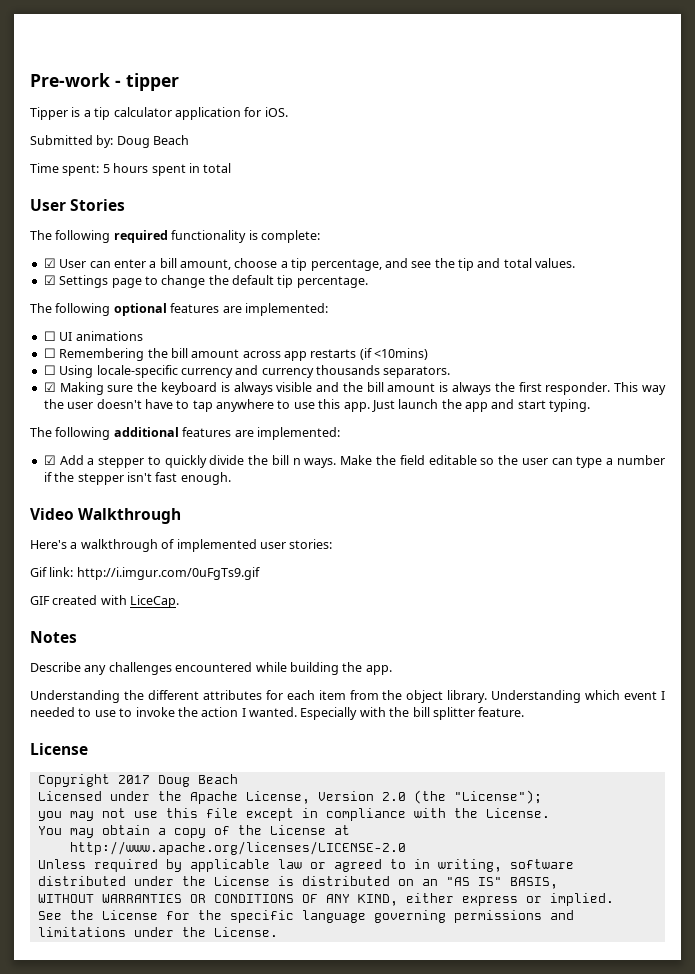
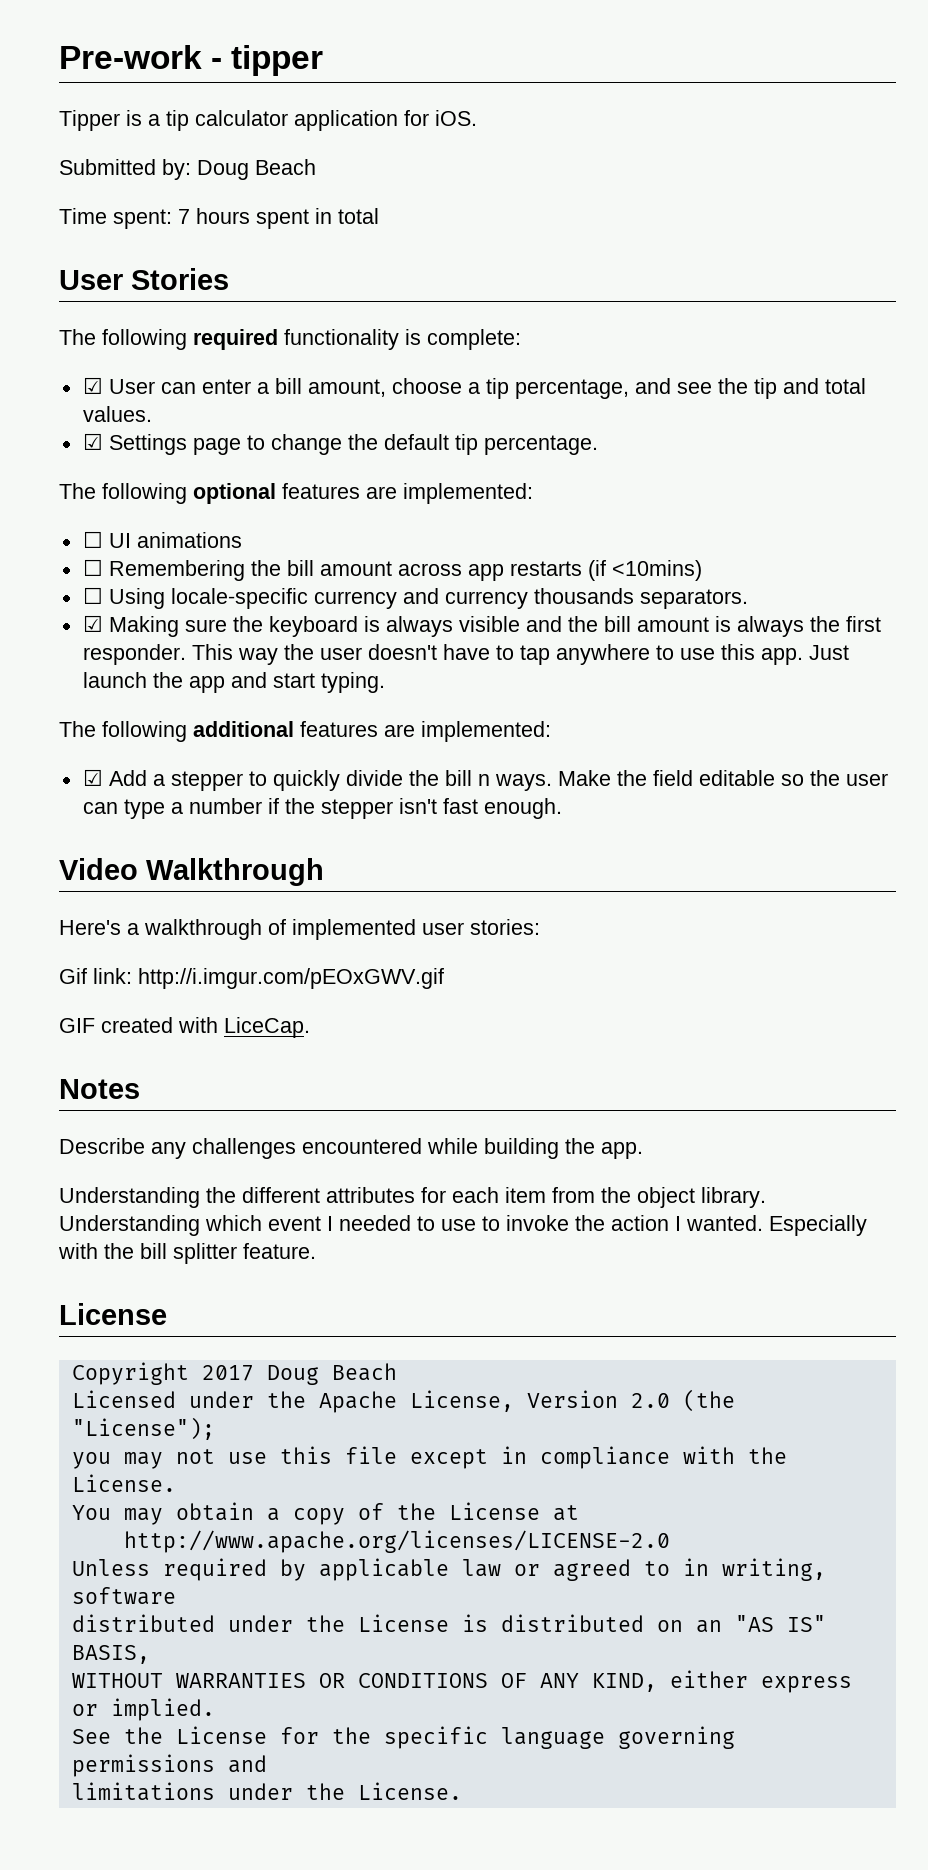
- Time spent: 5 hours spent in total
+ Time spent: 7 hours spent in total
- Gif link: http://i.imgur.com/0uFgTs9.gif
+ Gif link: http://i.imgur.com/pEOxGWV.gif

